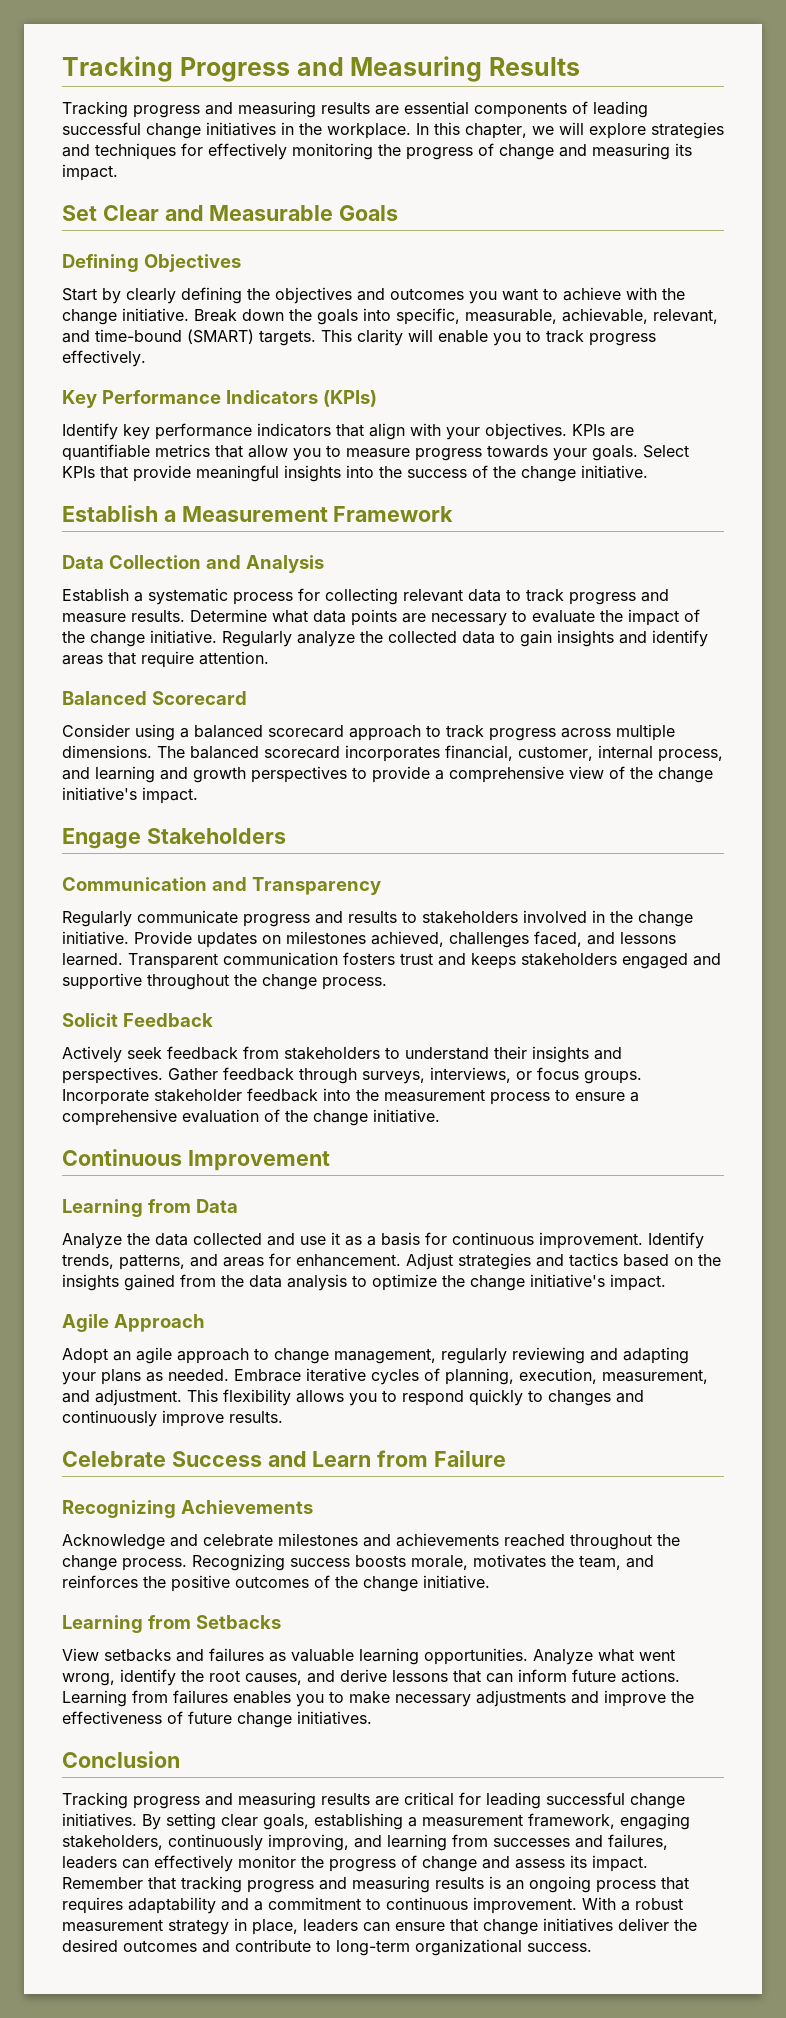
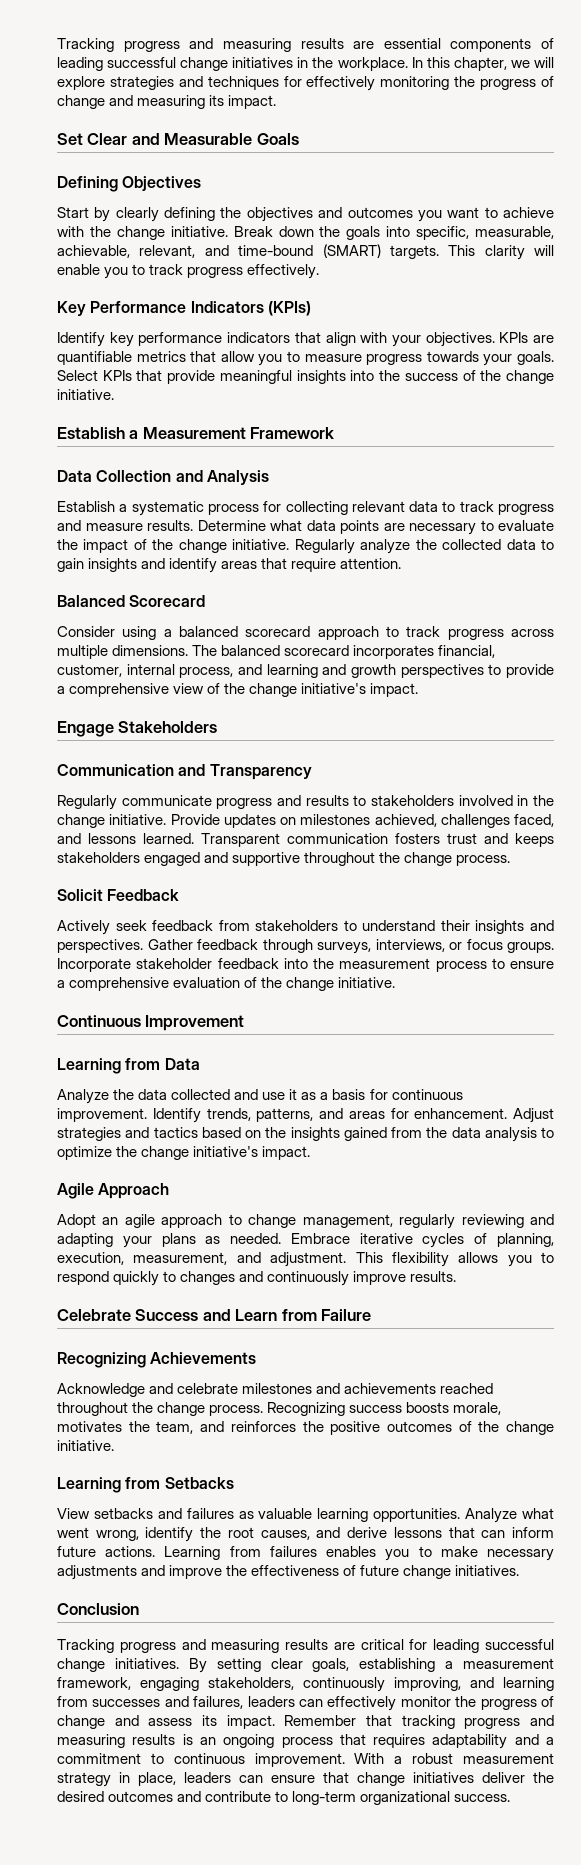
- Tracking Progress and Measuring Results

